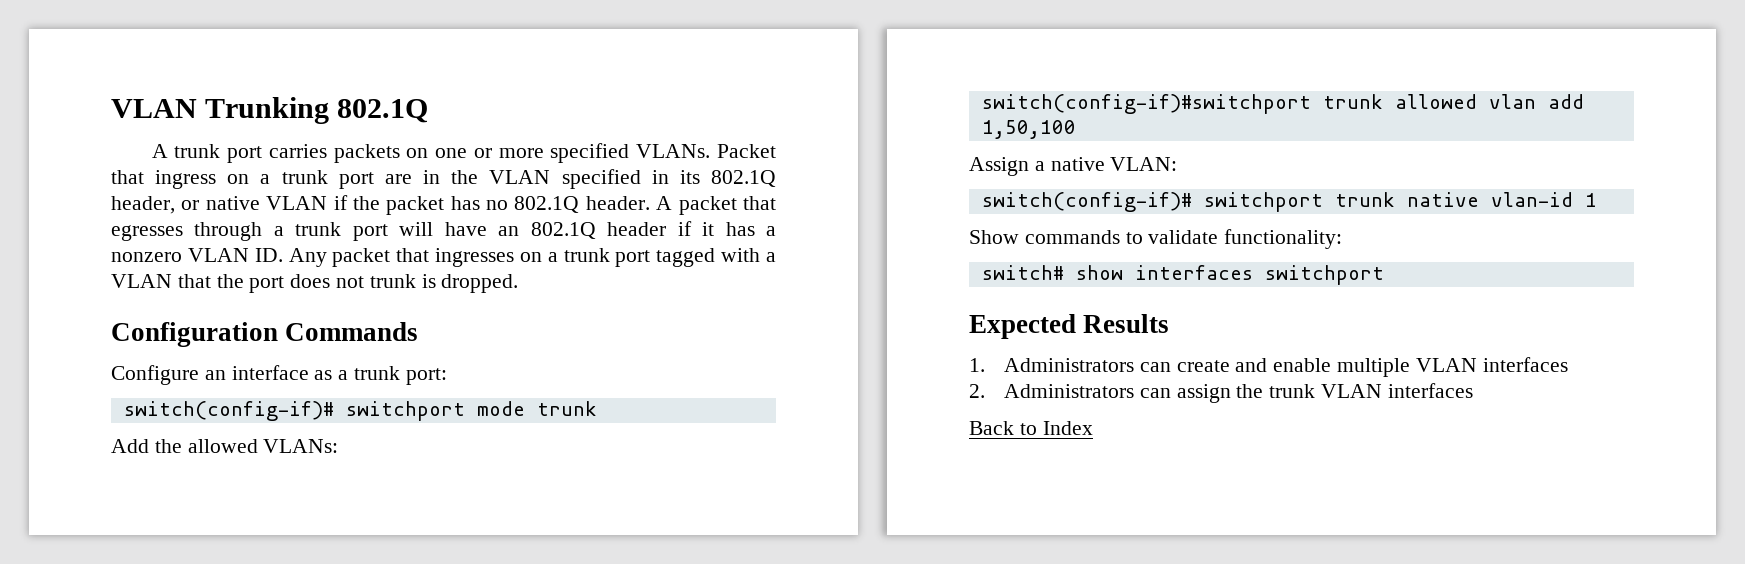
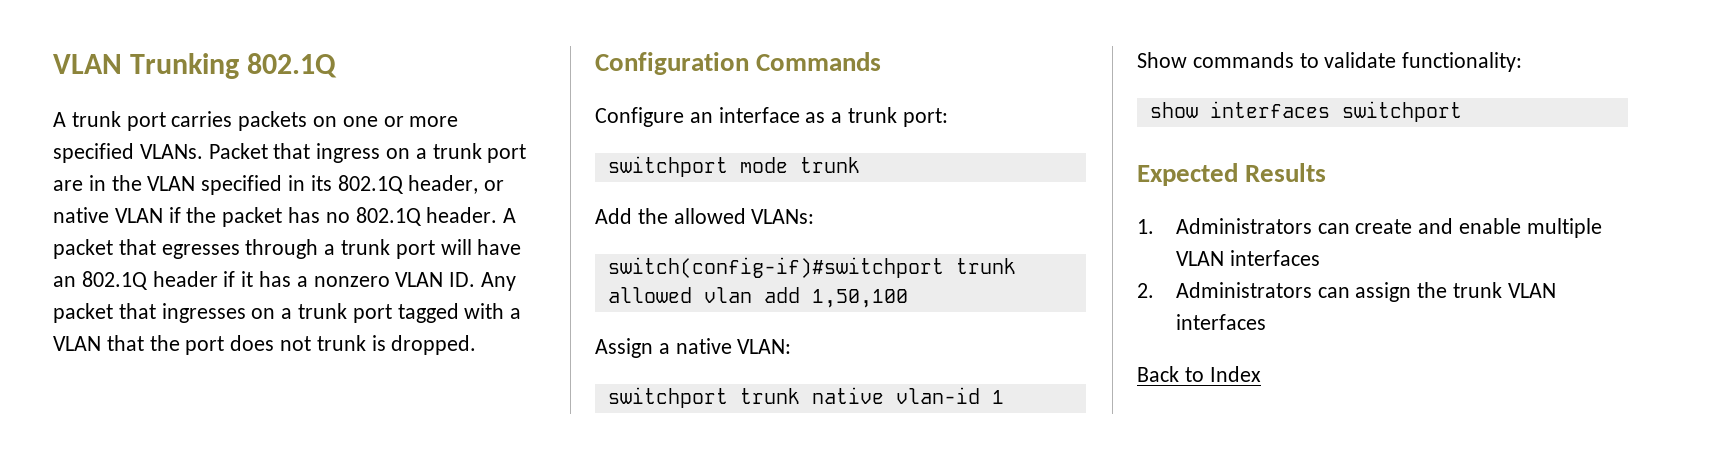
- switch(config-if)# switchport mode trunk
+ switchport mode trunk
- switch(config-if)# switchport trunk native vlan-id 1
+ switchport trunk native vlan-id 1
- switch# show interfaces switchport
+ show interfaces switchport

